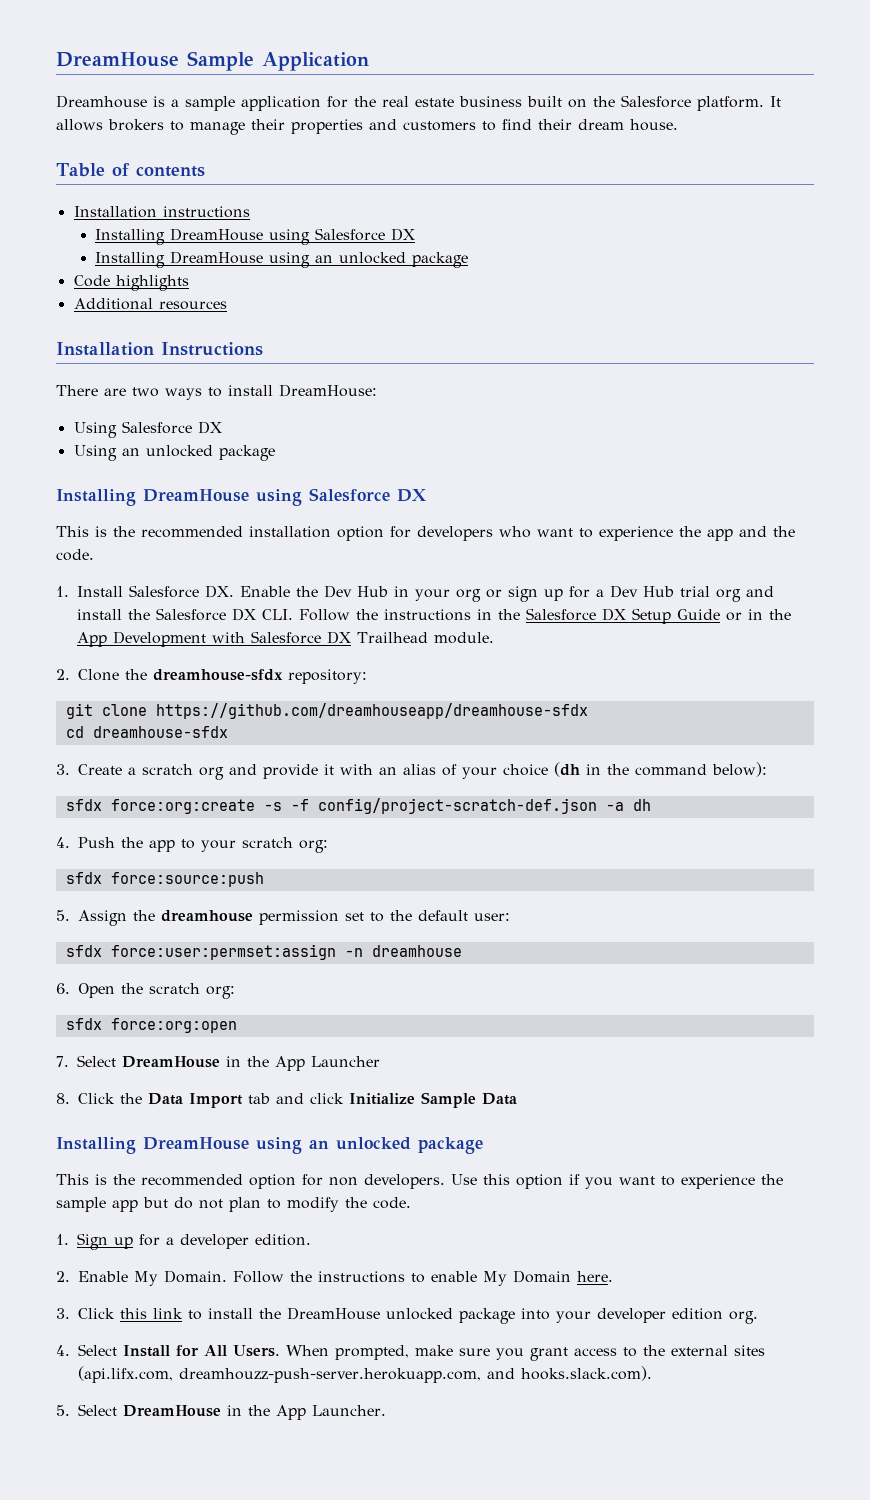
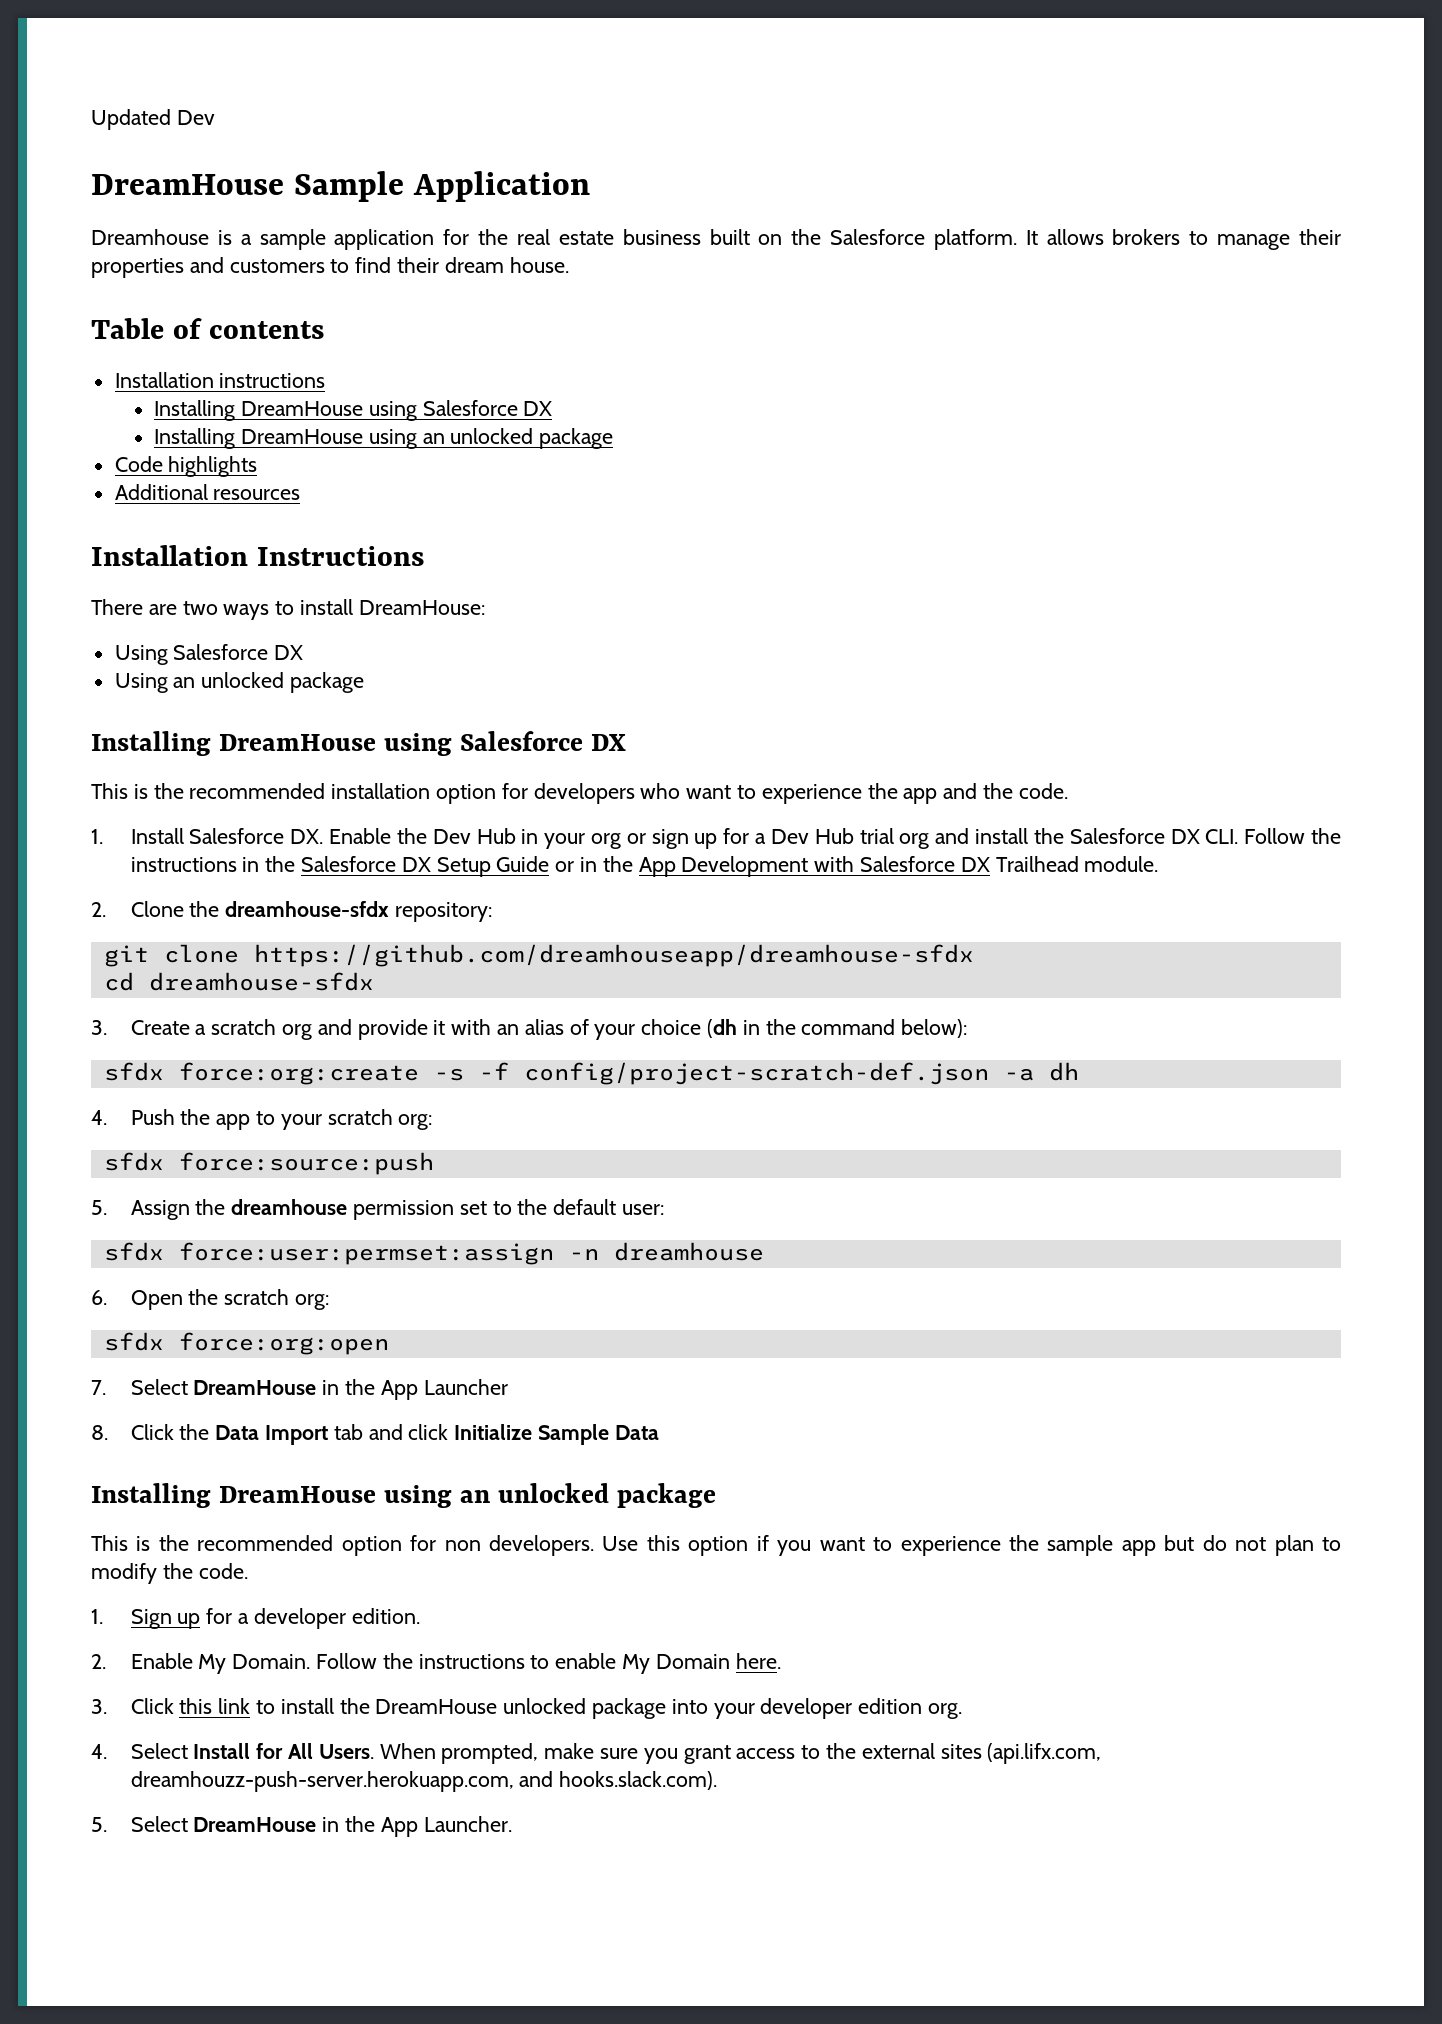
+ Updated Dev

